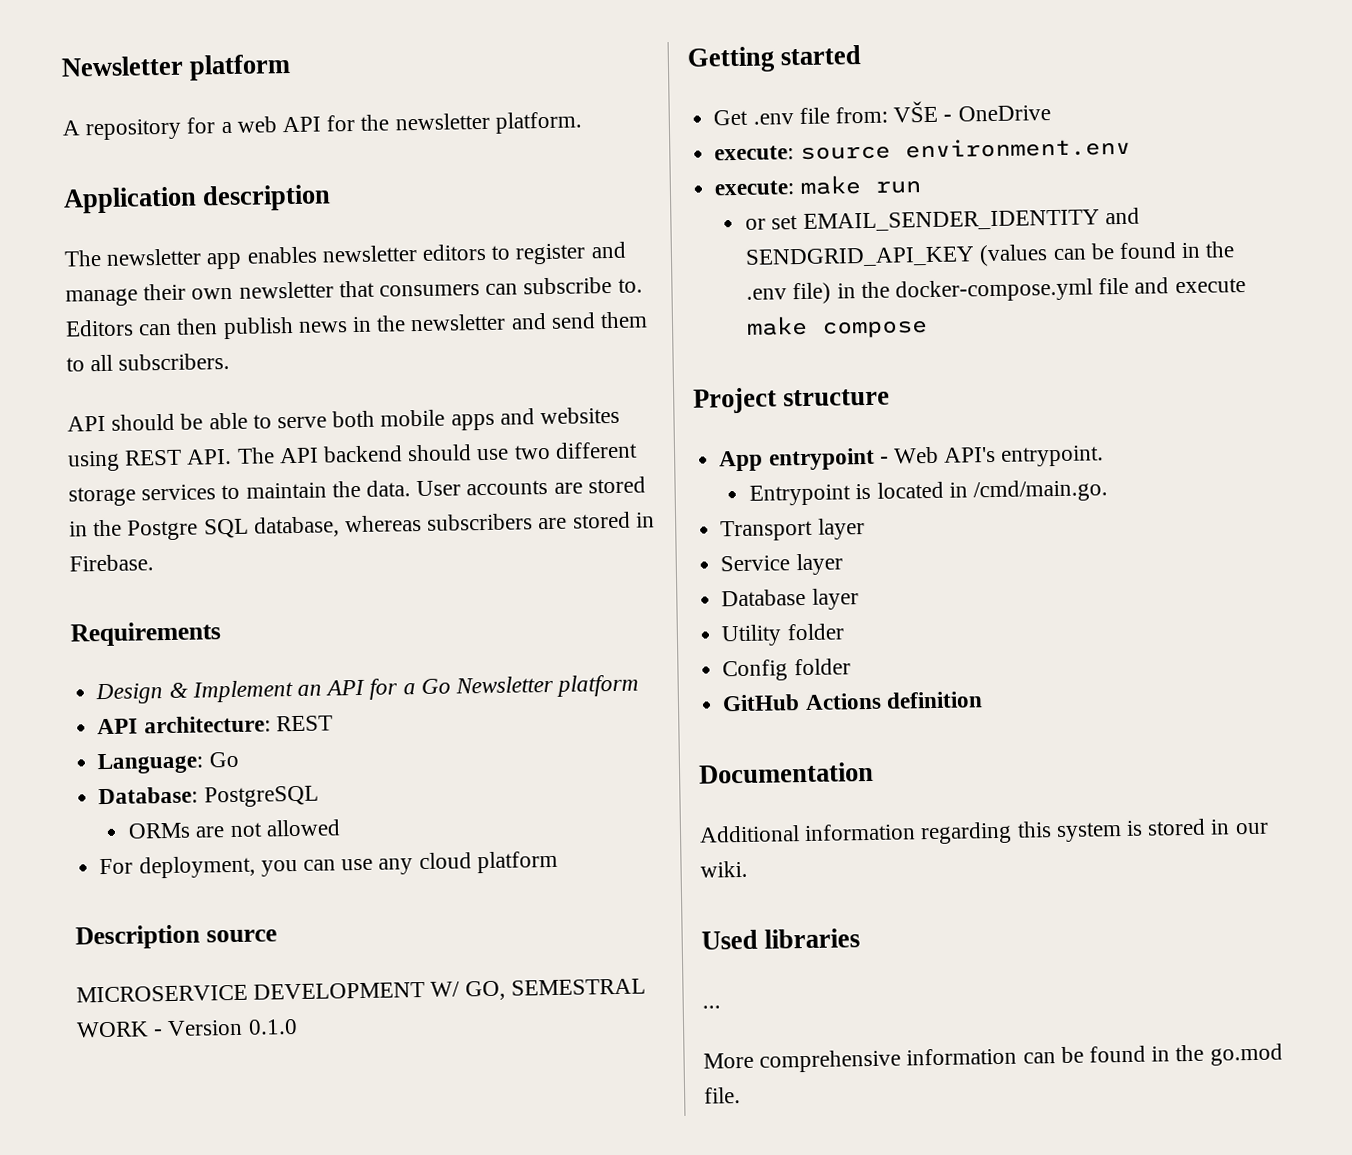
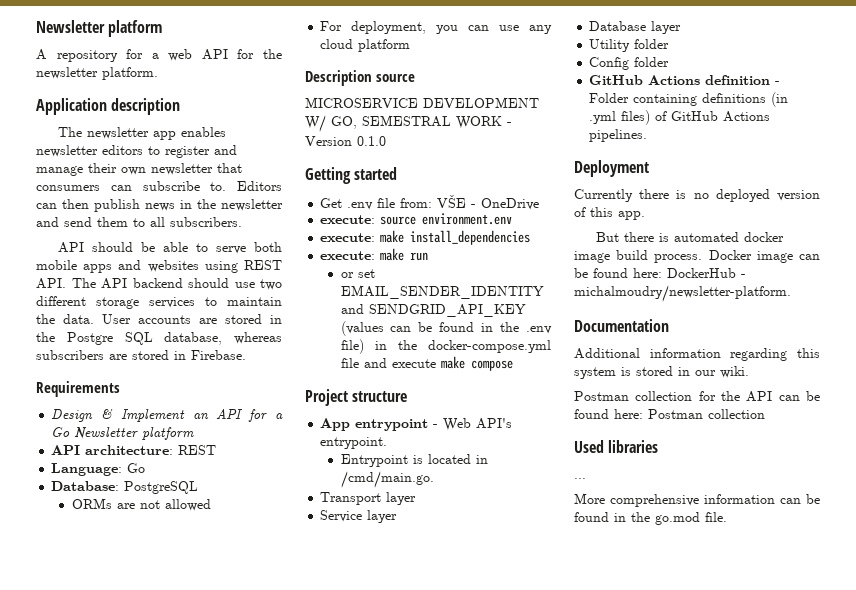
+ execute: make install_dependencies
- GitHub Actions definition
+ GitHub Actions definition - Folder containing definitions (in .yml files) of GitHub Actions pipelines.
+ Deployment
+ Currently there is no deployed version of this app.
+ But there is automated docker image build process. Docker image can be found here: DockerHub - michalmoudry/newsletter-platform.
+ Postman collection for the API can be found here: Postman collection

